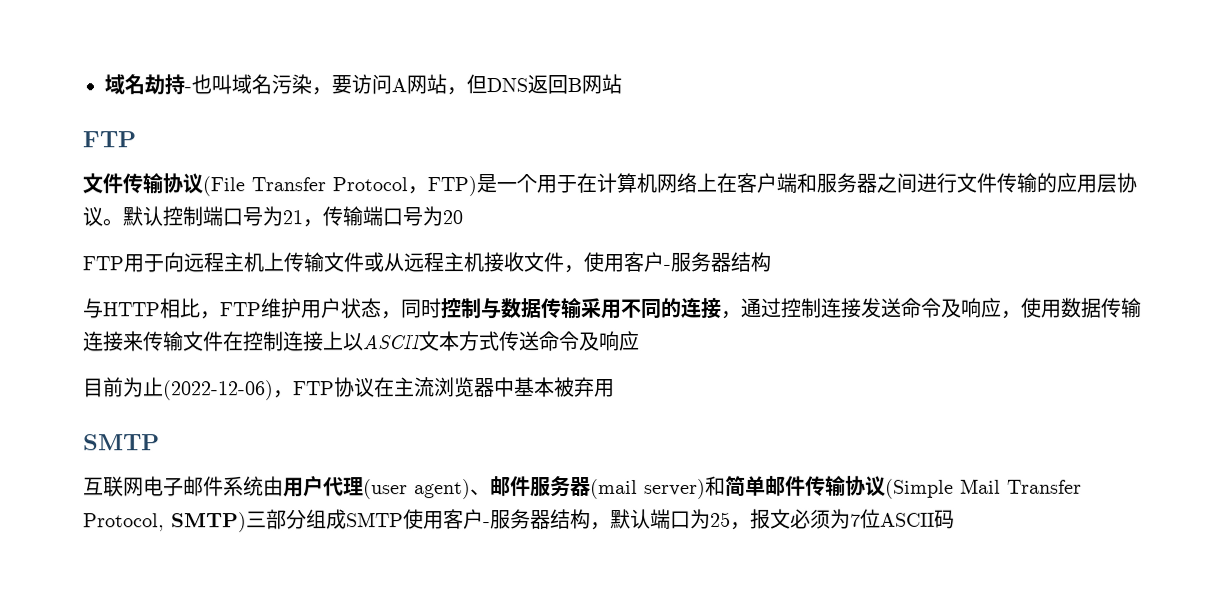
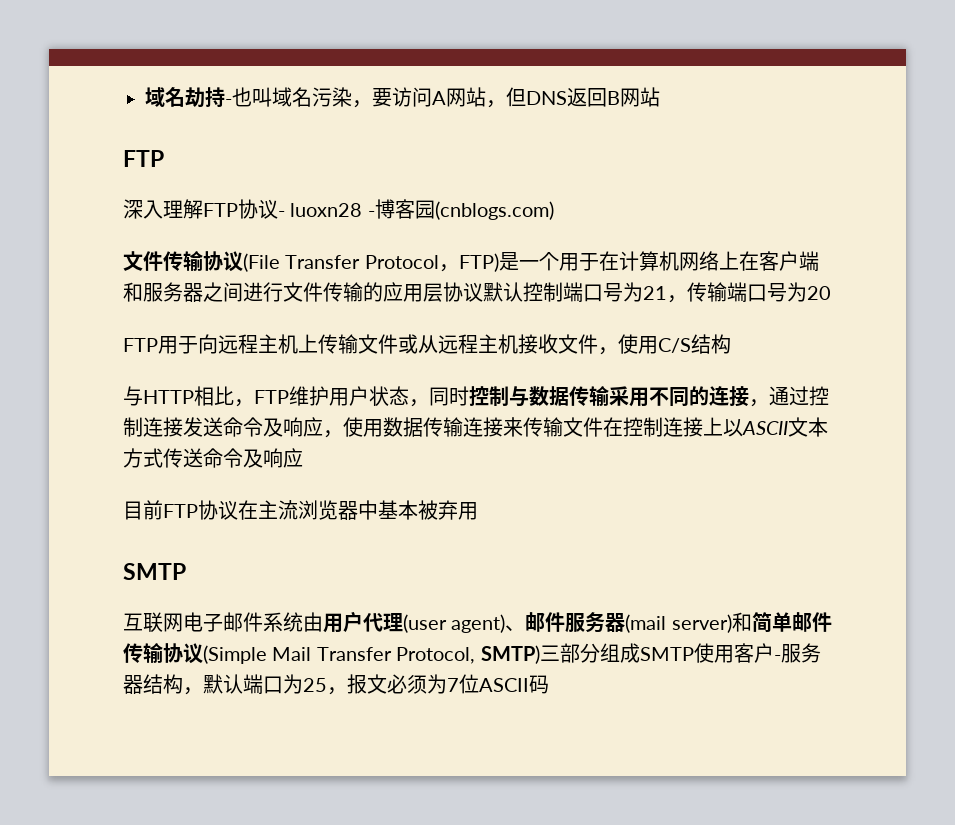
+ 深入理解FTP协议- luoxn28 -博客园(cnblogs.com)
- 文件传输协议(File Transfer Protocol，FTP)是一个用于在计算机网络上在客户端和服务器之间进行文件传输的应用层协议。默认控制端口号为21，传输端口号为20
+ 文件传输协议(File Transfer Protocol，FTP)是一个用于在计算机网络上在客户端和服务器之间进行文件传输的应用层协议默认控制端口号为21，传输端口号为20
- FTP用于向远程主机上传输文件或从远程主机接收文件，使用客户-服务器结构
+ FTP用于向远程主机上传输文件或从远程主机接收文件，使用C/S结构
- 目前为止(2022-12-06)，FTP协议在主流浏览器中基本被弃用
+ 目前FTP协议在主流浏览器中基本被弃用

